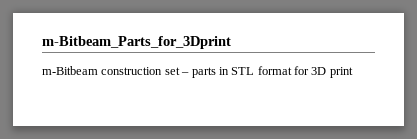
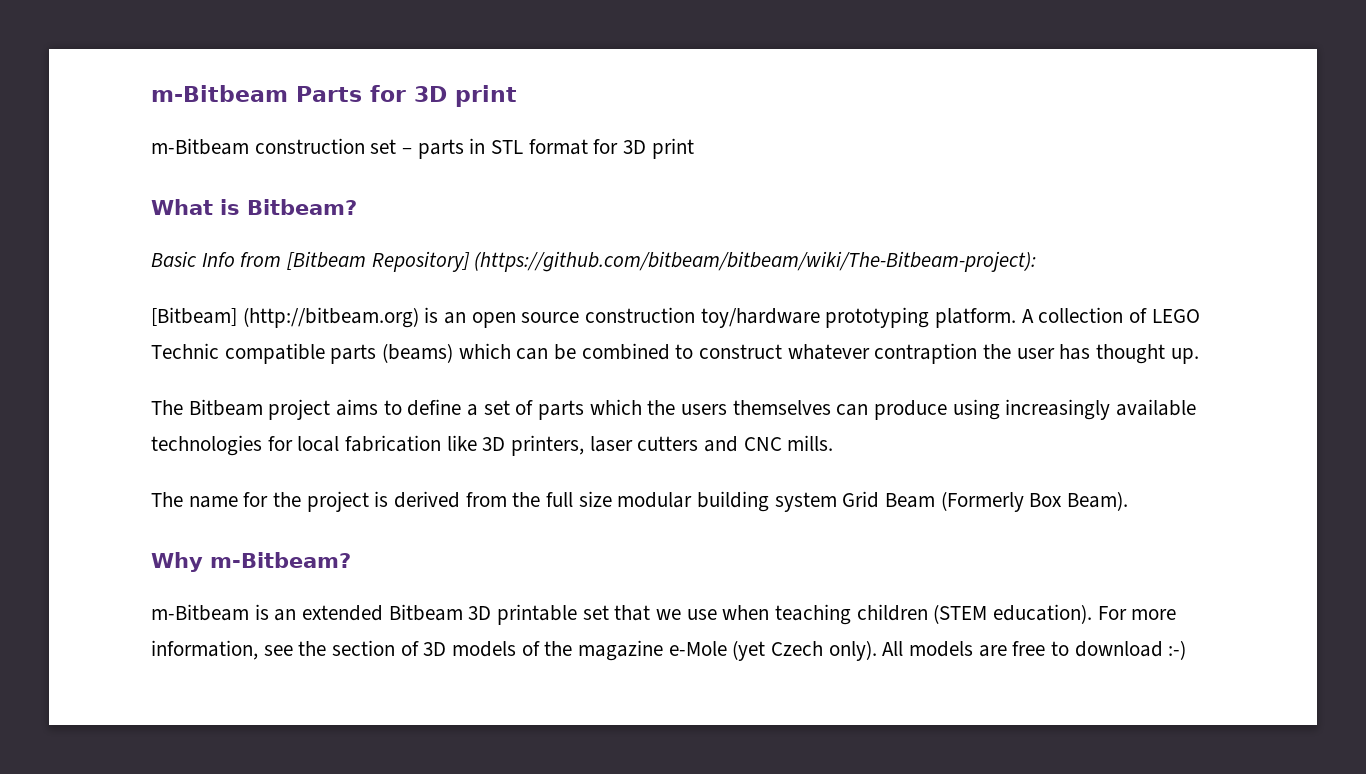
- m-Bitbeam_Parts_for_3Dprint
+ m-Bitbeam Parts for 3D print
+ What is Bitbeam?
+ Basic Info from [Bitbeam Repository] (https://github.com/bitbeam/bitbeam/wiki/The-Bitbeam-project):
+ [Bitbeam] (http://bitbeam.org) is an open source construction toy/hardware prototyping platform. A collection of LEGO Technic compatible parts (beams) which can be combined to construct whatever contraption the user has thought up.
+ The Bitbeam project aims to define a set of parts which the users themselves can produce using increasingly available technologies for local fabrication like 3D printers, laser cutters and CNC mills.
+ The name for the project is derived from the full size modular building system Grid Beam (Formerly Box Beam).
+ Why m-Bitbeam?
+ m-Bitbeam is an extended Bitbeam 3D printable set that we use when teaching children (STEM education). For more information, see the section of 3D models of the magazine e-Mole (yet Czech only). All models are free to download :-)

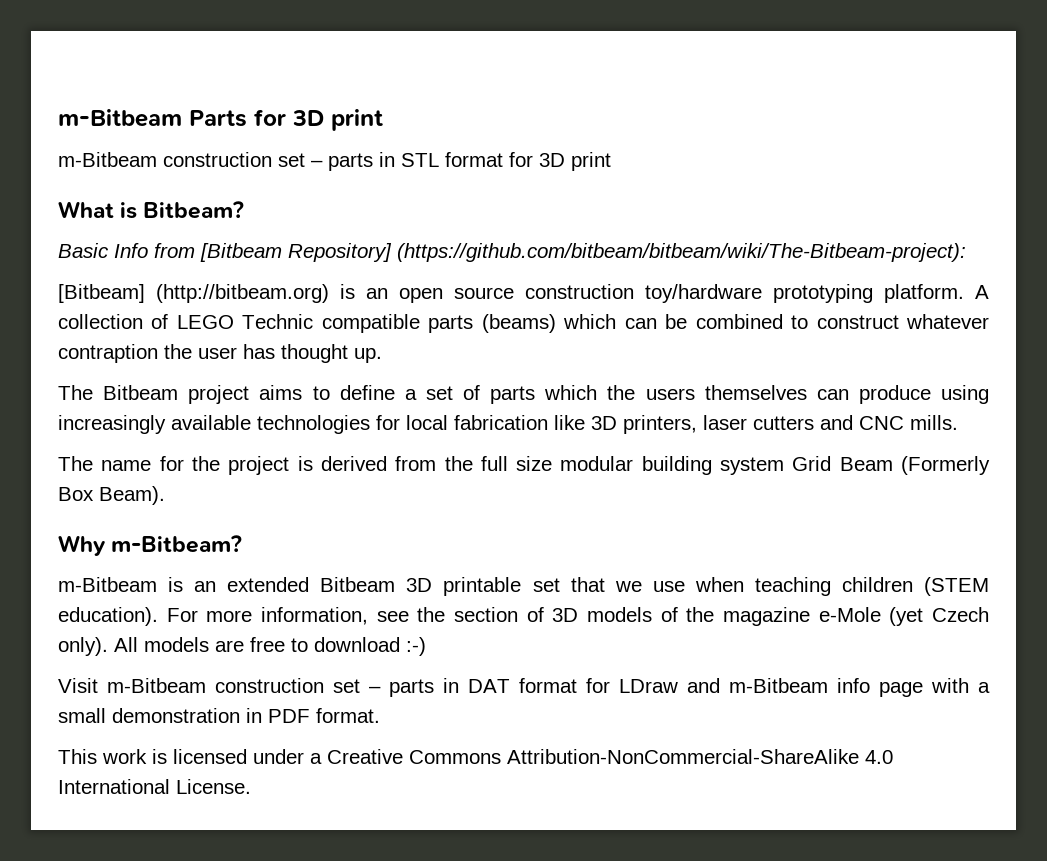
+ Visit m-Bitbeam construction set – parts in DAT format for LDraw and m-Bitbeam info page with a small demonstration in PDF format.
+ This work is licensed under a Creative Commons Attribution-NonCommercial-ShareAlike 4.0 International License.

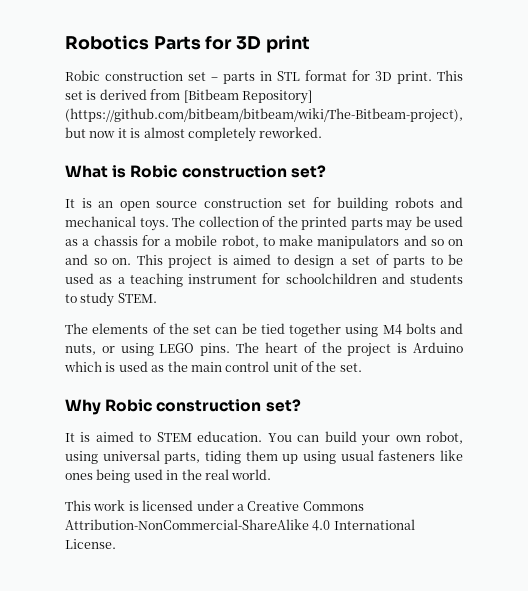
- m-Bitbeam Parts for 3D print
+ Robotics Parts for 3D print
- m-Bitbeam construction set – parts in STL format for 3D print
- What is Bitbeam?
- Basic Info from [Bitbeam Repository] (https://github.com/bitbeam/bitbeam/wiki/The-Bitbeam-project):
- [Bitbeam] (http://bitbeam.org) is an open source construction toy/hardware prototyping platform. A collection of LEGO Technic compatible parts (beams) which can be combined to construct whatever contraption the user has thought up.
- The Bitbeam project aims to define a set of parts which the users themselves can produce using increasingly available technologies for local fabrication like 3D printers, laser cutters and CNC mills.
- The name for the project is derived from the full size modular building system Grid Beam (Formerly Box Beam).
- Why m-Bitbeam?
- m-Bitbeam is an extended Bitbeam 3D printable set that we use when teaching children (STEM education). For more information, see the section of 3D models of the magazine e-Mole (yet Czech only). All models are free to download :-)
- Visit m-Bitbeam construction set – parts in DAT format for LDraw and m-Bitbeam info page with a small demonstration in PDF format.
+ Robic construction set – parts in STL format for 3D print. This set is derived from [Bitbeam Repository] (https://github.com/bitbeam/bitbeam/wiki/The-Bitbeam-project), but now it is almost completely reworked.
+ What is Robic construction set?
+ It is an open source construction set for building robots and mechanical toys. The collection of the printed parts may be used as a chassis for a mobile robot, to make manipulators and so on and so on. This project is aimed to design a set of parts to be used as a teaching instrument for schoolchildren and students to study STEM.
+ The elements of the set can be tied together using M4 bolts and nuts, or using LEGO pins. The heart of the project is Arduino which is used as the main control unit of the set.
+ Why Robic construction set?
+ It is aimed to STEM education. You can build your own robot, using universal parts, tiding them up using usual fasteners like ones being used in the real world.

